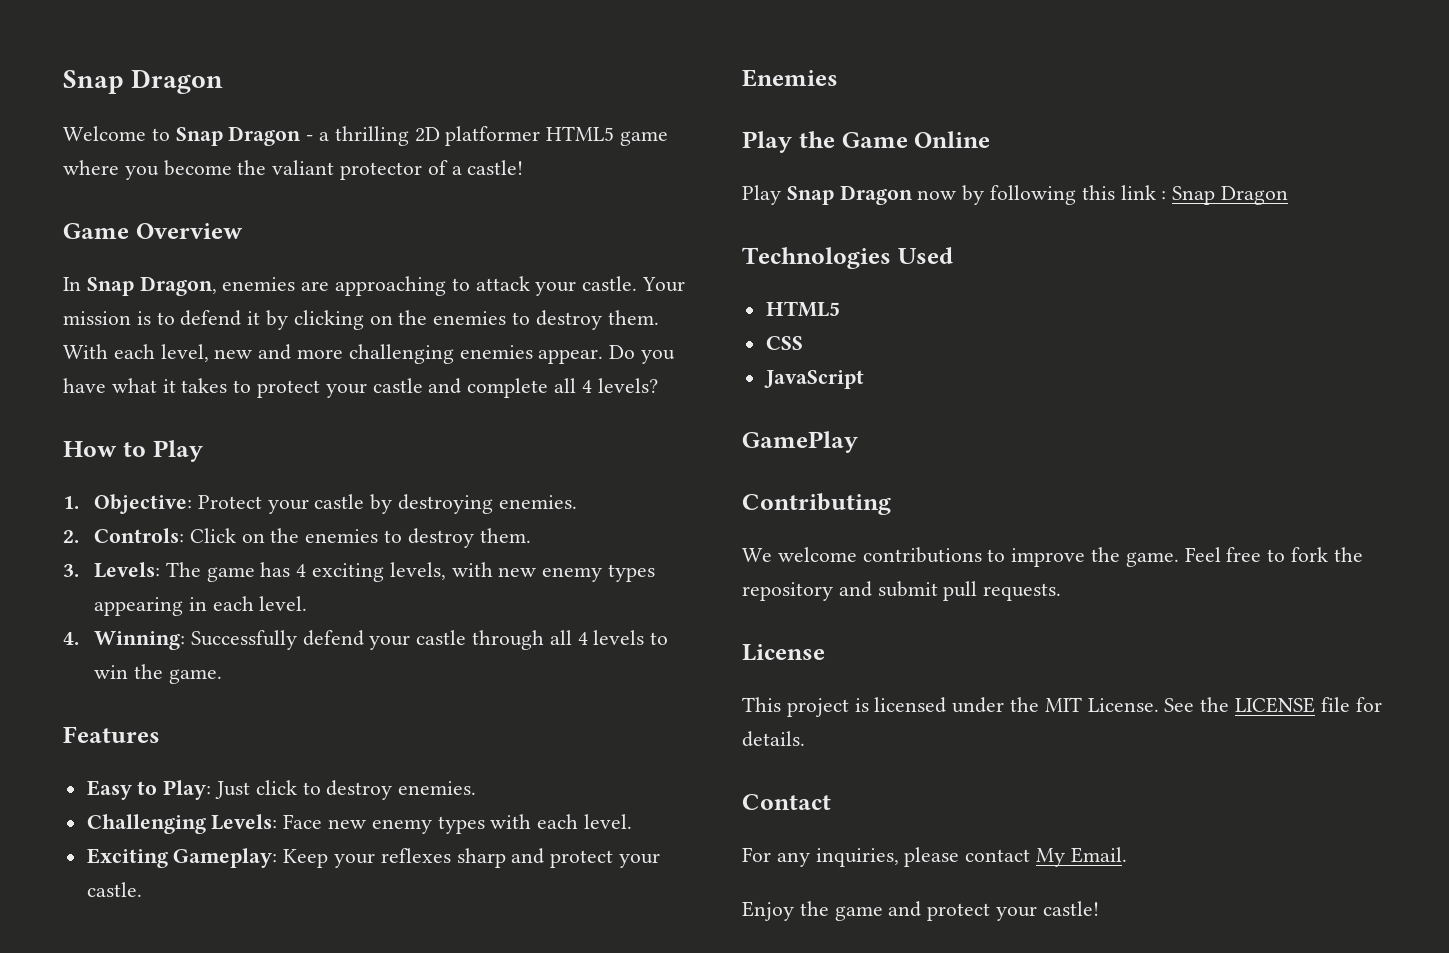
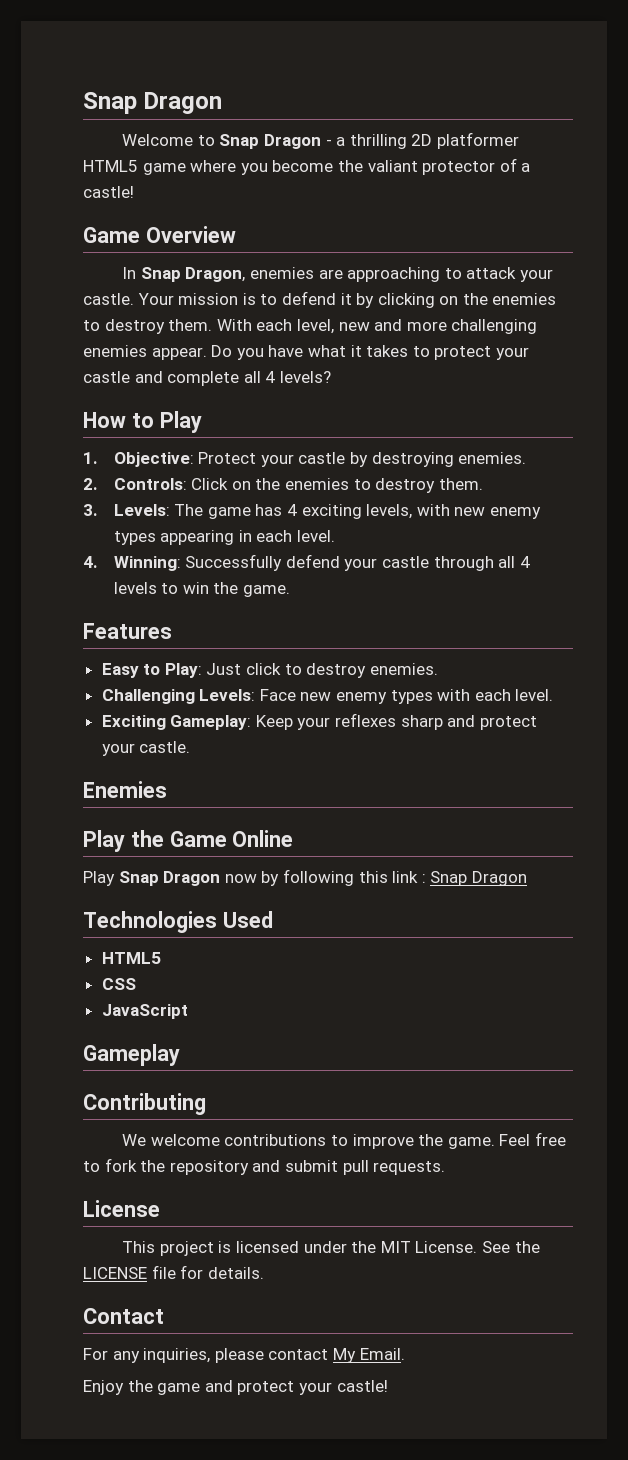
- GamePlay
+ Gameplay

